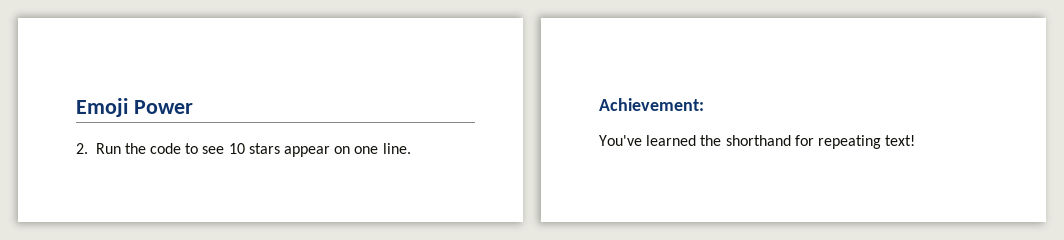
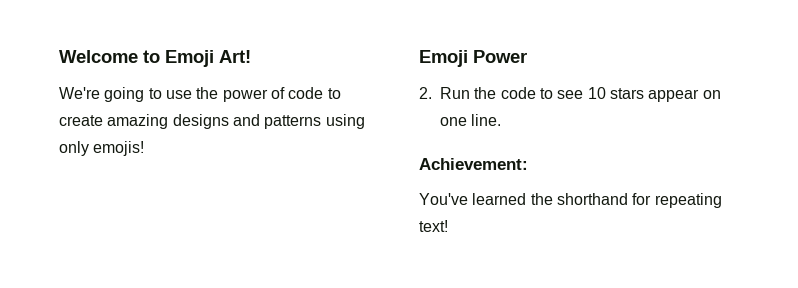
+ Welcome to Emoji Art!
+ We're going to use the power of code to create amazing designs and patterns using only emojis!

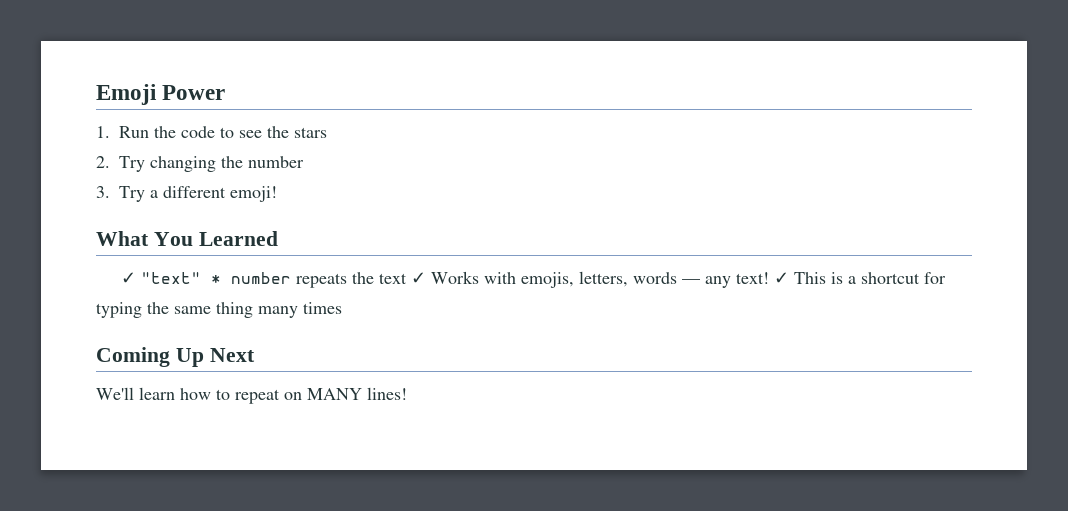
- Welcome to Emoji Art!
- We're going to use the power of code to create amazing designs and patterns using only emojis!
- 2. Run the code to see 10 stars appear on one line.
- Achievement:
- You've learned the shorthand for repeating text!
+ 1. Run the code to see the stars
+ 2. Try changing the number
+ 3. Try a different emoji!
+ What You Learned
+ ✓ "text" * number repeats the text ✓ Works with emojis, letters, words — any text! ✓ This is a shortcut for typing the same thing many times
+ Coming Up Next
+ We'll learn how to repeat on MANY lines!

